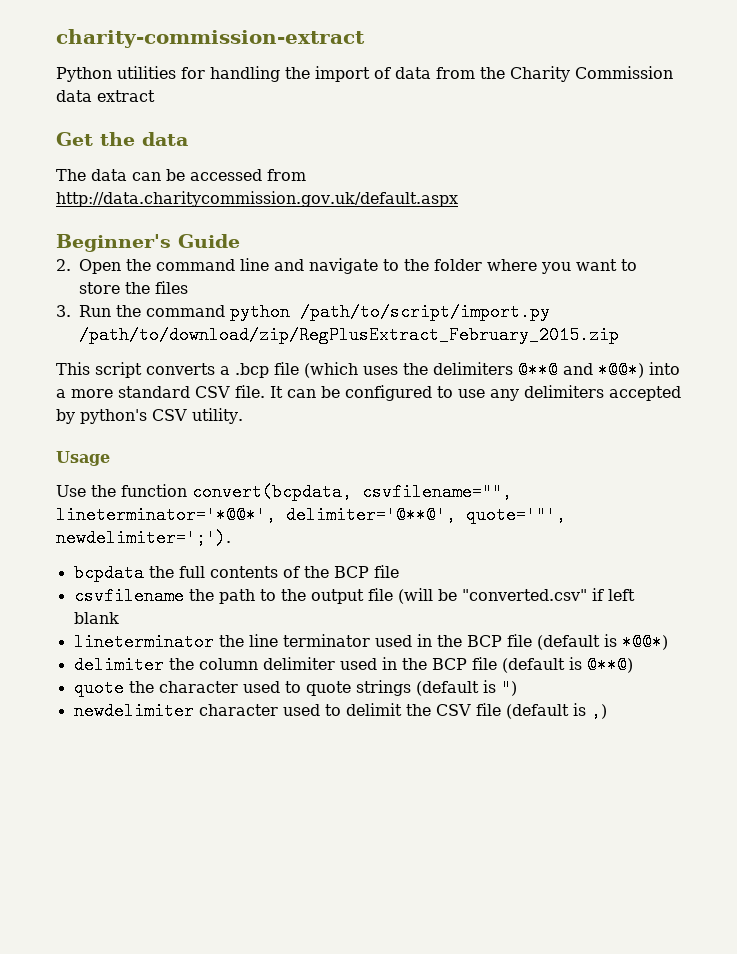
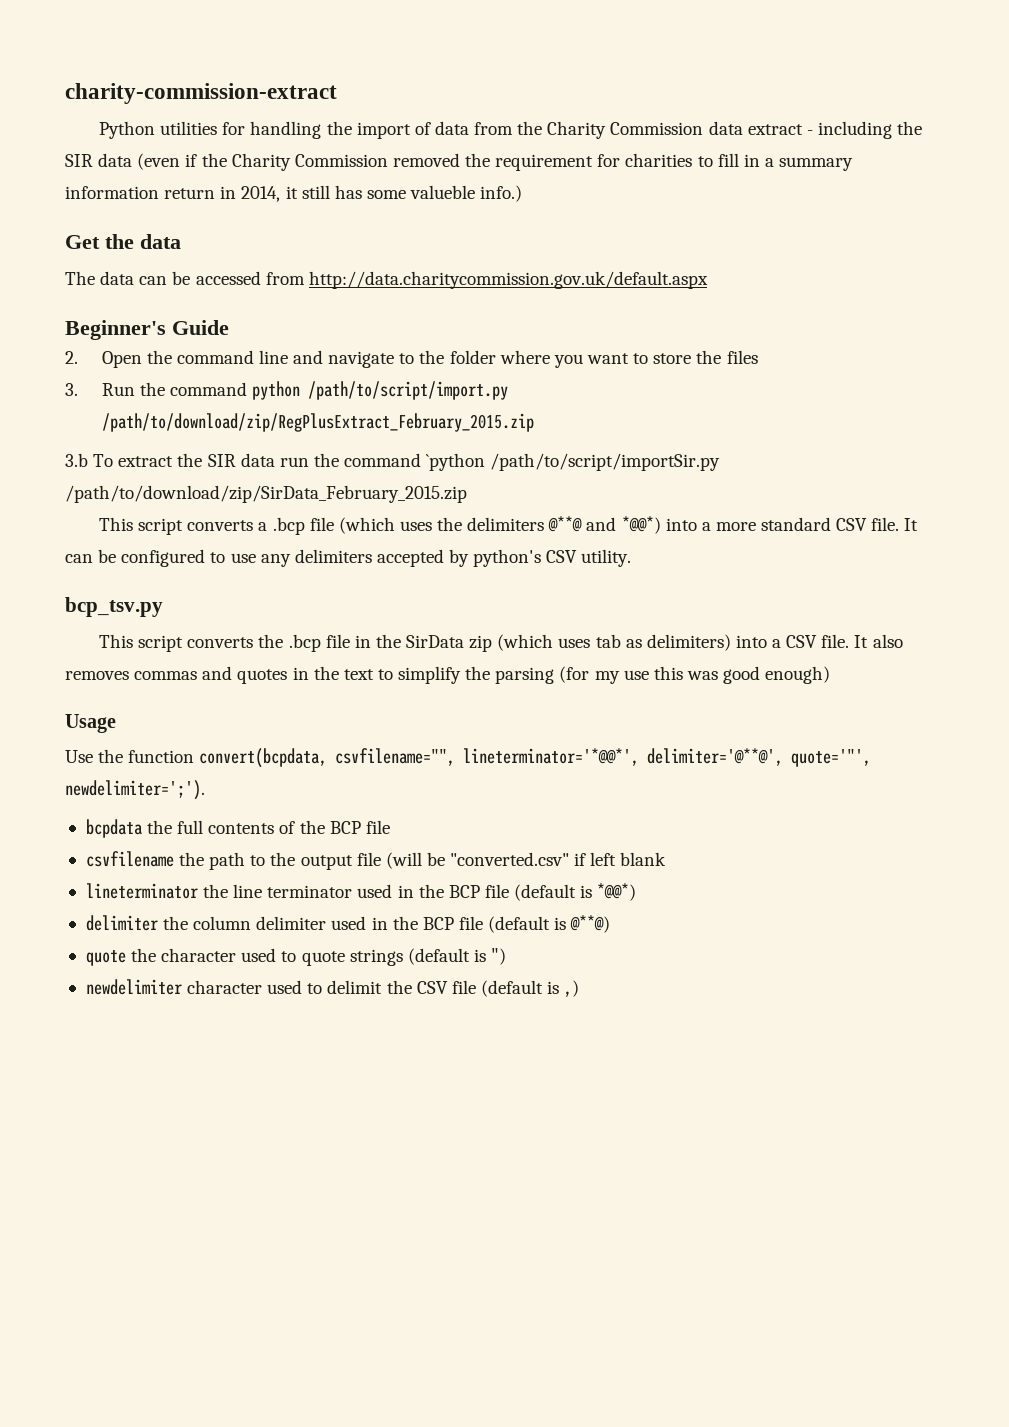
- Python utilities for handling the import of data from the Charity Commission data extract
+ Python utilities for handling the import of data from the Charity Commission data extract - including the SIR data (even if the Charity Commission removed the requirement for charities to fill in a summary information return in 2014, it still has some valueble info.)
+ 3.b To extract the SIR data run the command `python /path/to/script/importSir.py /path/to/download/zip/SirData_February_2015.zip
+ bcp_tsv.py
+ This script converts the .bcp file in the SirData zip (which uses tab as delimiters) into a CSV file. It also removes commas and quotes in the text to simplify the parsing (for my use this was good enough)

